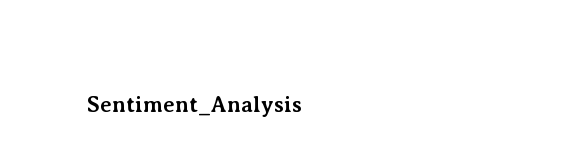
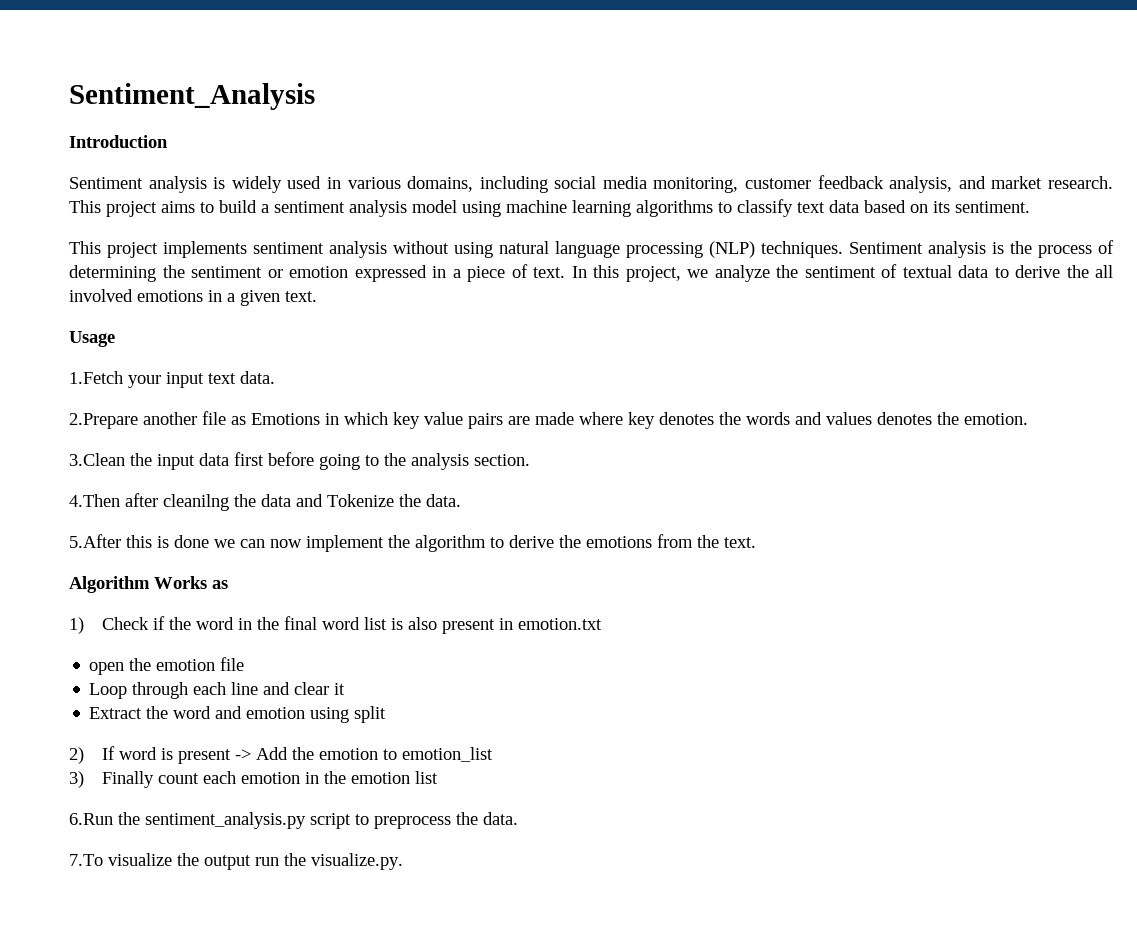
+ Introduction
+ Sentiment analysis is widely used in various domains, including social media monitoring, customer feedback analysis, and market research. This project aims to build a sentiment analysis model using machine learning algorithms to classify text data based on its sentiment.
+ This project implements sentiment analysis without using natural language processing (NLP) techniques. Sentiment analysis is the process of determining the sentiment or emotion expressed in a piece of text. In this project, we analyze the sentiment of textual data to derive the all involved emotions in a given text.
+ Usage
+ 1.Fetch your input text data.
+ 2.Prepare another file as Emotions in which key value pairs are made where key denotes the words and values denotes the emotion.
+ 3.Clean the input data first before going to the analysis section.
+ 4.Then after cleanilng the data and Tokenize the data.
+ 5.After this is done we can now implement the algorithm to derive the emotions from the text.
+ Algorithm Works as
+ 1) Check if the word in the final word list is also present in emotion.txt
+ open the emotion file
+ Loop through each line and clear it
+ Extract the word and emotion using split
+ 2) If word is present -> Add the emotion to emotion_list
+ 3) Finally count each emotion in the emotion list
+ 6.Run the sentiment_analysis.py script to preprocess the data.
+ 7.To visualize the output run the visualize.py.

